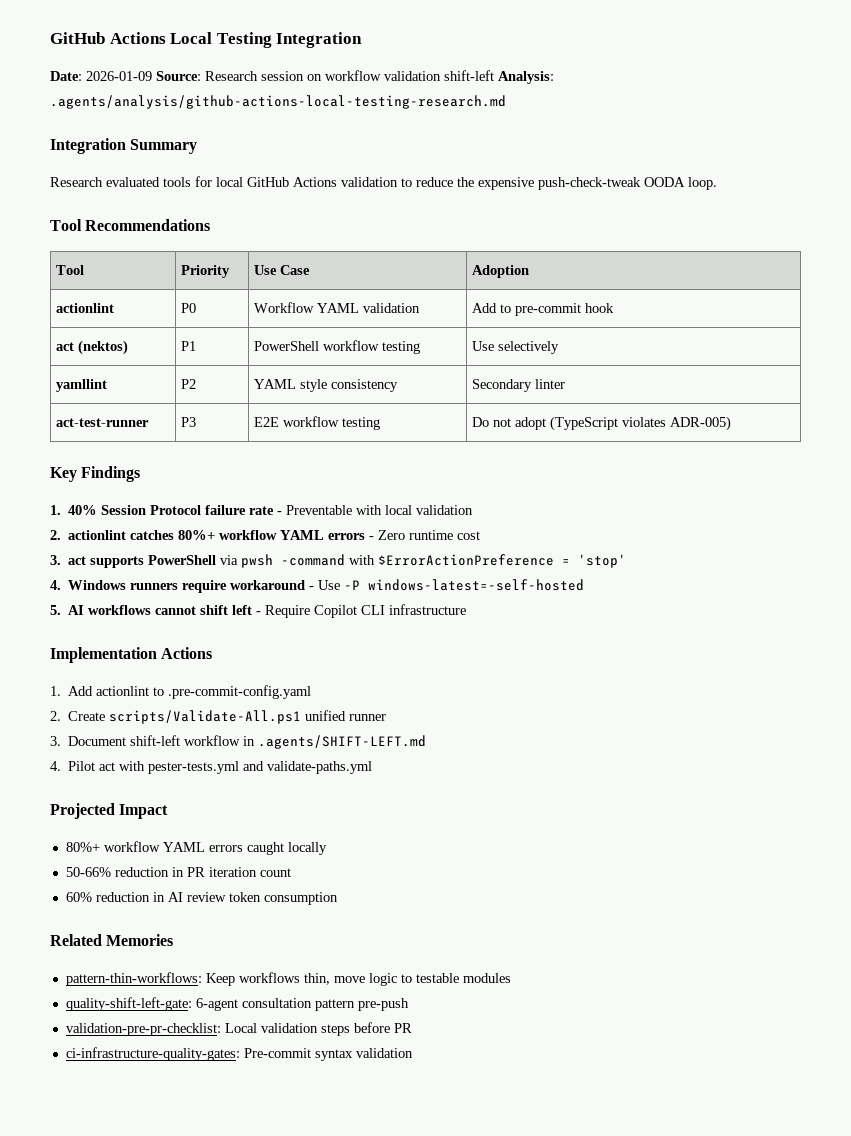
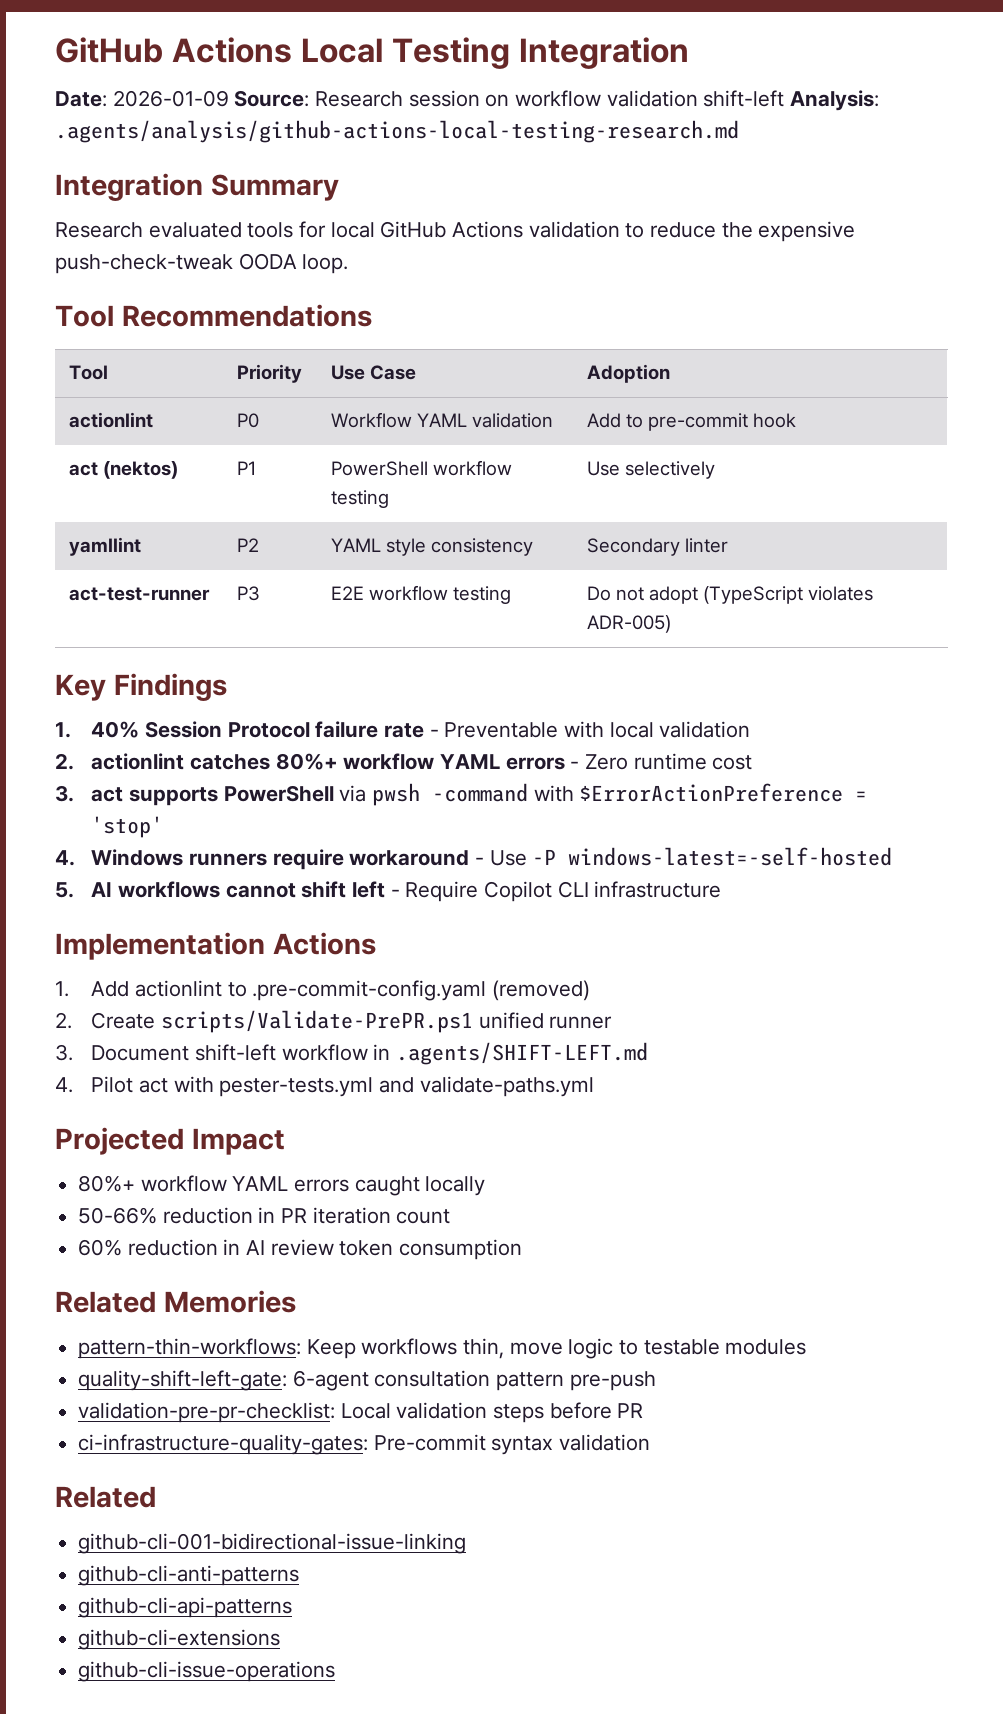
- 1. Add actionlint to .pre-commit-config.yaml
+ 1. Add actionlint to .pre-commit-config.yaml (removed)
- 2. Create scripts/Validate-All.ps1 unified runner
+ 2. Create scripts/Validate-PrePR.ps1 unified runner
  ci-infrastructure-quality-gates: Pre-commit syntax validation
+ Related
+ github-cli-001-bidirectional-issue-linking
+ github-cli-anti-patterns
+ github-cli-api-patterns
+ github-cli-extensions
+ github-cli-issue-operations

